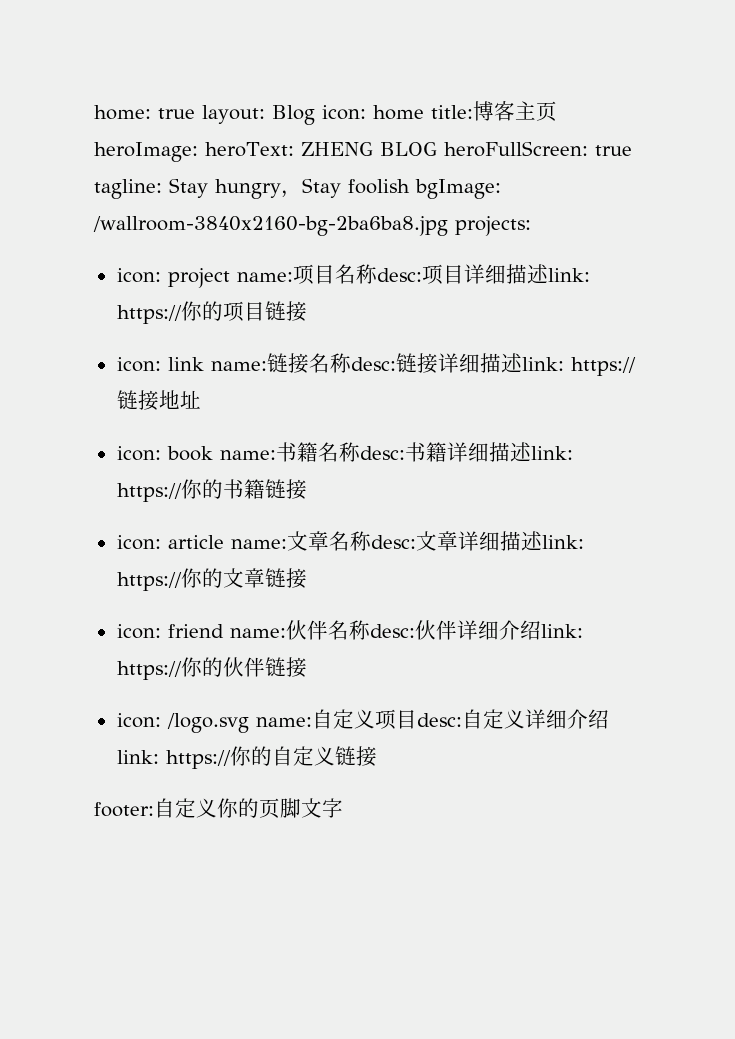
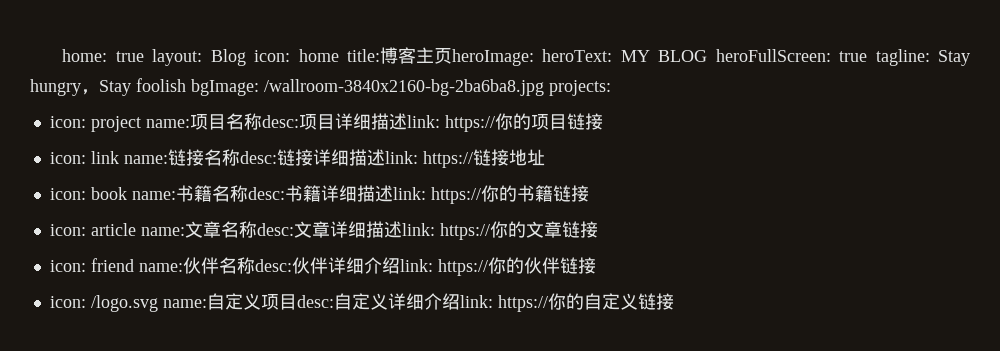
- home: true layout: Blog icon: home title:博客主页heroImage: heroText: ZHENG BLOG heroFullScreen: true tagline: Stay hungry，Stay foolish bgImage: /wallroom-3840x2160-bg-2ba6ba8.jpg projects:
+ home: true layout: Blog icon: home title:博客主页heroImage: heroText: MY BLOG heroFullScreen: true tagline: Stay hungry，Stay foolish bgImage: /wallroom-3840x2160-bg-2ba6ba8.jpg projects:
- footer:自定义你的页脚文字

